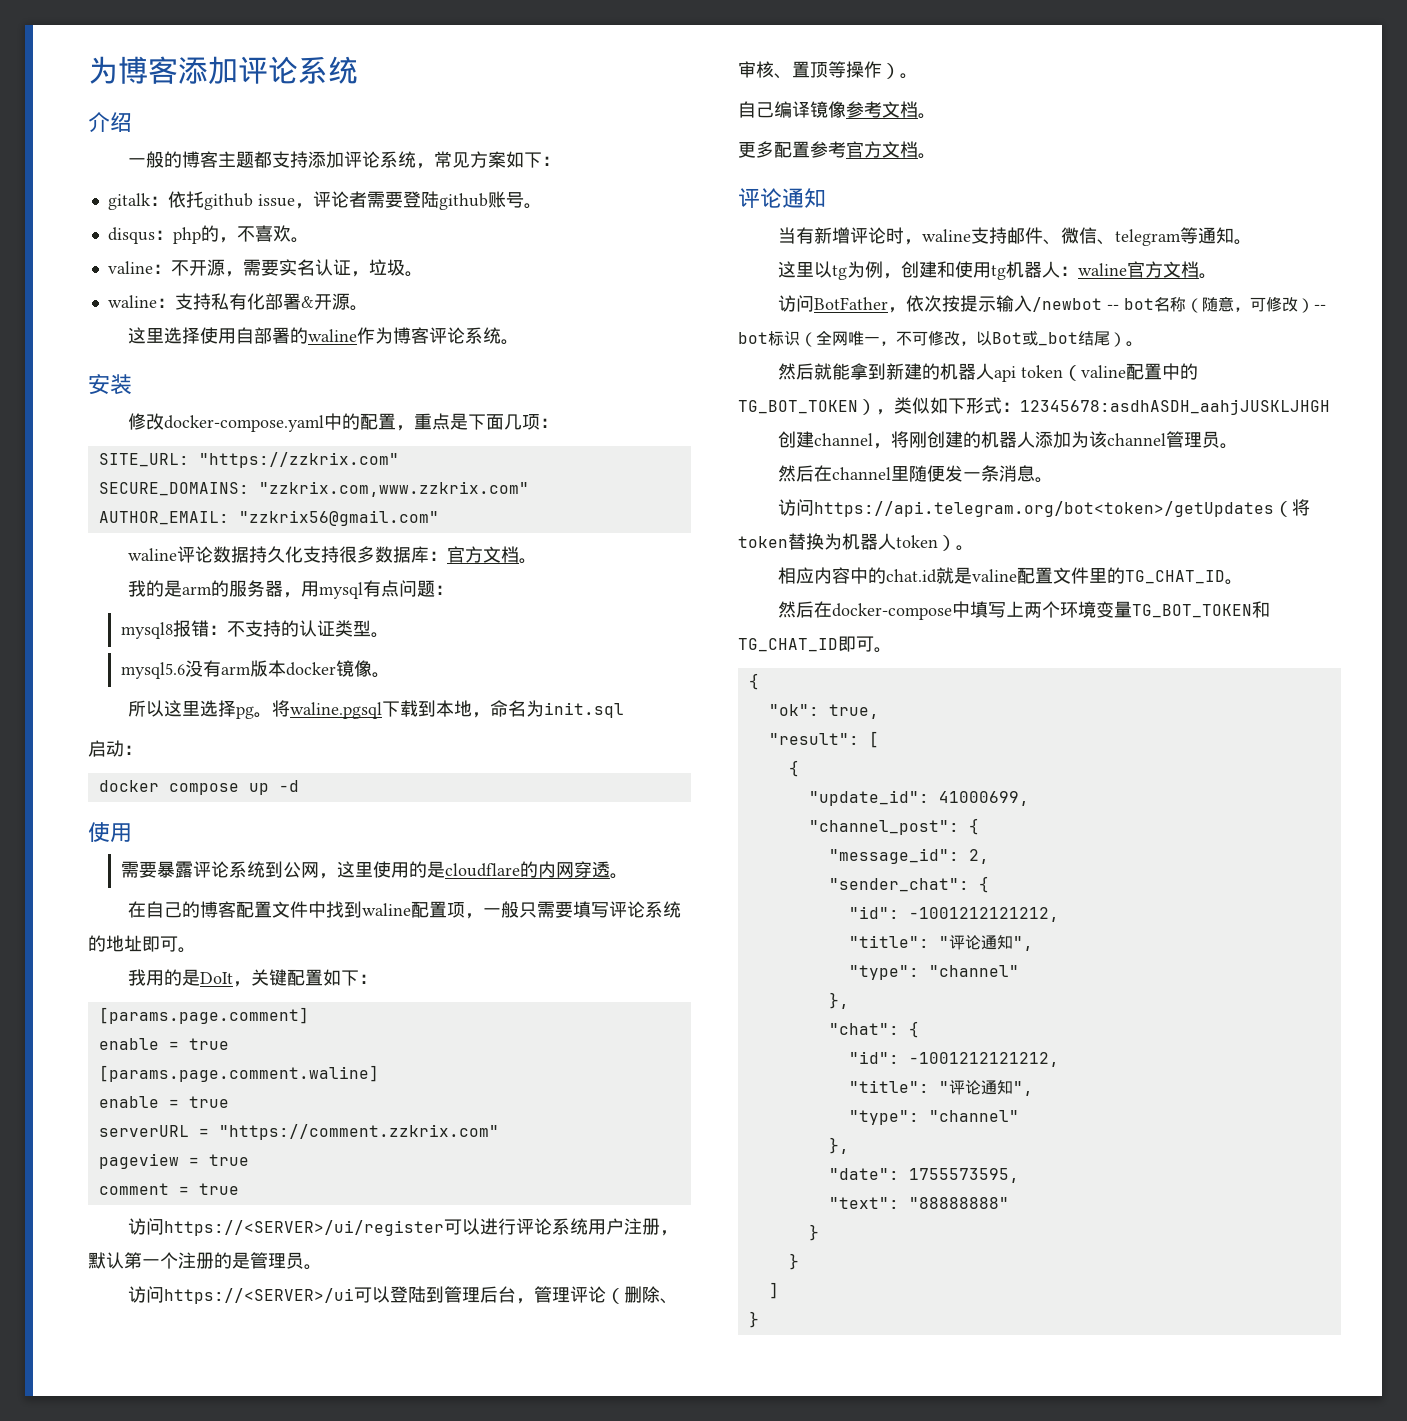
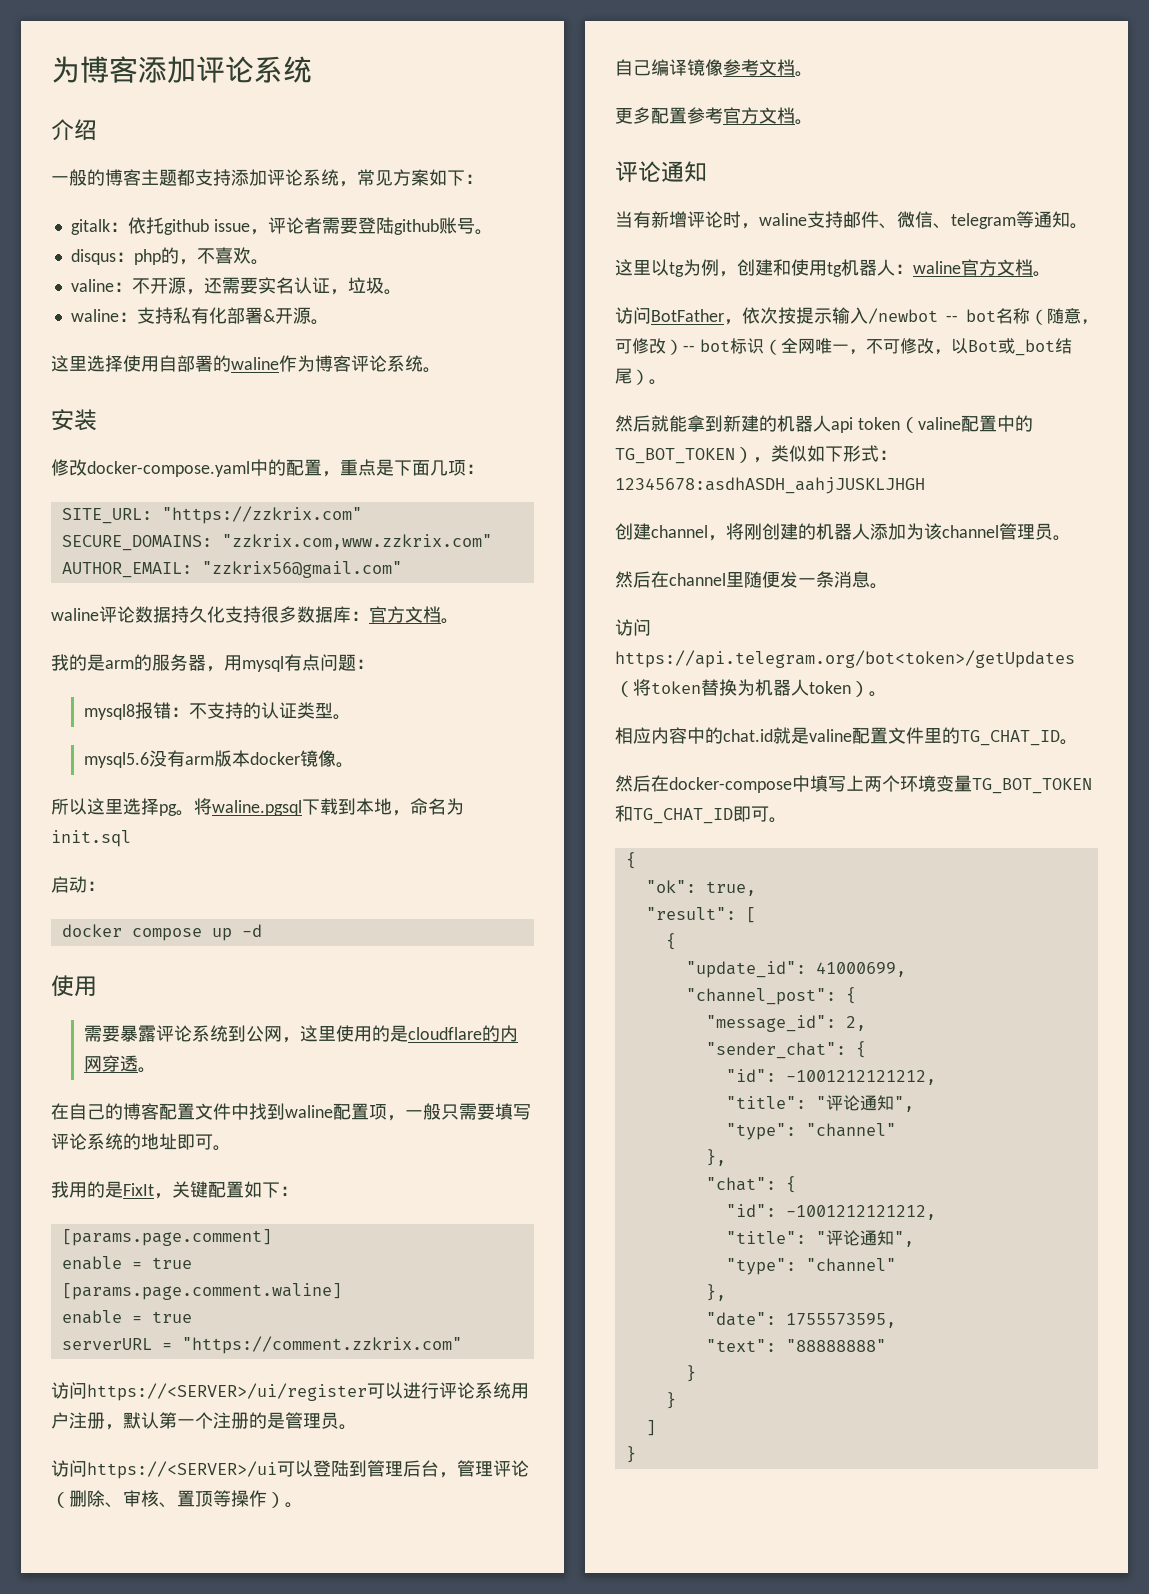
- valine：不开源，需要实名认证，垃圾。
+ valine：不开源，还需要实名认证，垃圾。
- 我用的是DoIt，关键配置如下：
+ 我用的是FixIt，关键配置如下：
- pageview = true
- comment = true

